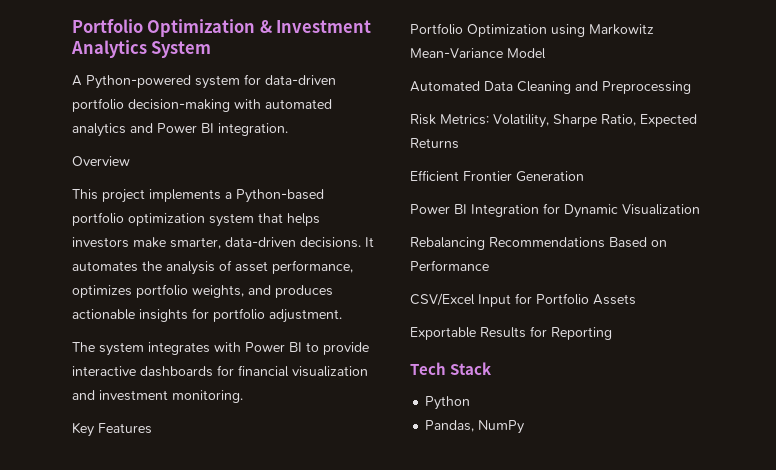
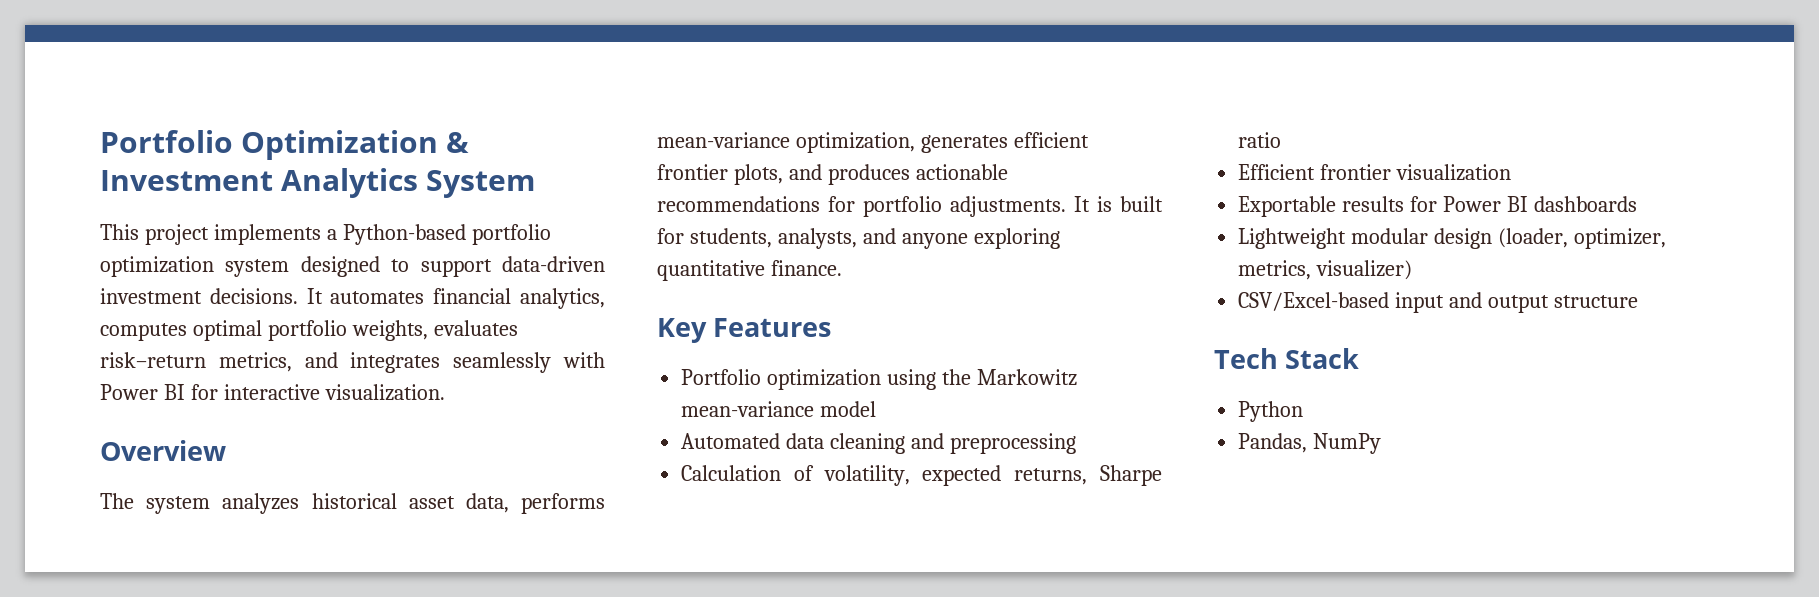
- A Python-powered system for data-driven portfolio decision-making with automated analytics and Power BI integration.
- Overview
- This project implements a Python-based portfolio optimization system that helps investors make smarter, data-driven decisions. It automates the analysis of asset performance, optimizes portfolio weights, and produces actionable insights for portfolio adjustment.
- The system integrates with Power BI to provide interactive dashboards for financial visualization and investment monitoring.
+ This project implements a Python-based portfolio optimization system designed to support data-driven investment decisions. It automates financial analytics, computes optimal portfolio weights, evaluates risk–return metrics, and integrates seamlessly with Power BI for interactive visualization.
+ Overview
+ The system analyzes historical asset data, performs mean-variance optimization, generates efficient frontier plots, and produces actionable recommendations for portfolio adjustments. It is built for students, analysts, and anyone exploring quantitative finance.
  Key Features
- Portfolio Optimization using Markowitz Mean-Variance Model
- Automated Data Cleaning and Preprocessing
- Risk Metrics: Volatility, Sharpe Ratio, Expected Returns
- Efficient Frontier Generation
- Power BI Integration for Dynamic Visualization
- Rebalancing Recommendations Based on Performance
- CSV/Excel Input for Portfolio Assets
- Exportable Results for Reporting
+ Portfolio optimization using the Markowitz mean-variance model
+ Automated data cleaning and preprocessing
+ Calculation of volatility, expected returns, Sharpe ratio
+ Efficient frontier visualization
+ Exportable results for Power BI dashboards
+ Lightweight modular design (loader, optimizer, metrics, visualizer)
+ CSV/Excel-based input and output structure

